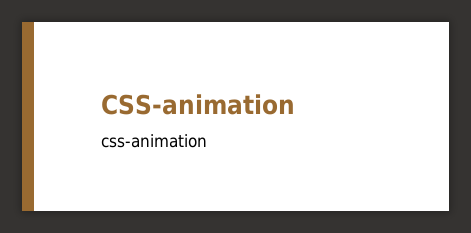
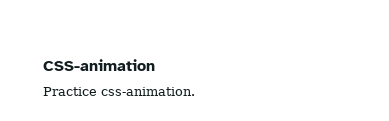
- css-animation
+ Practice css-animation.

